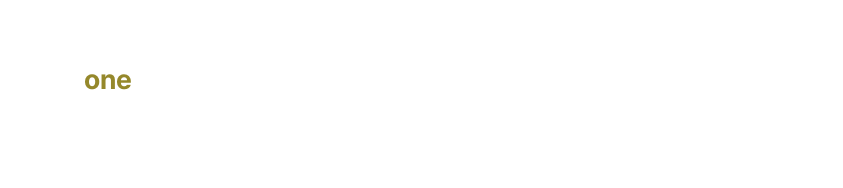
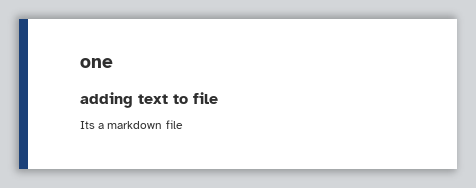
+ adding text to file
+ Its a markdown file

